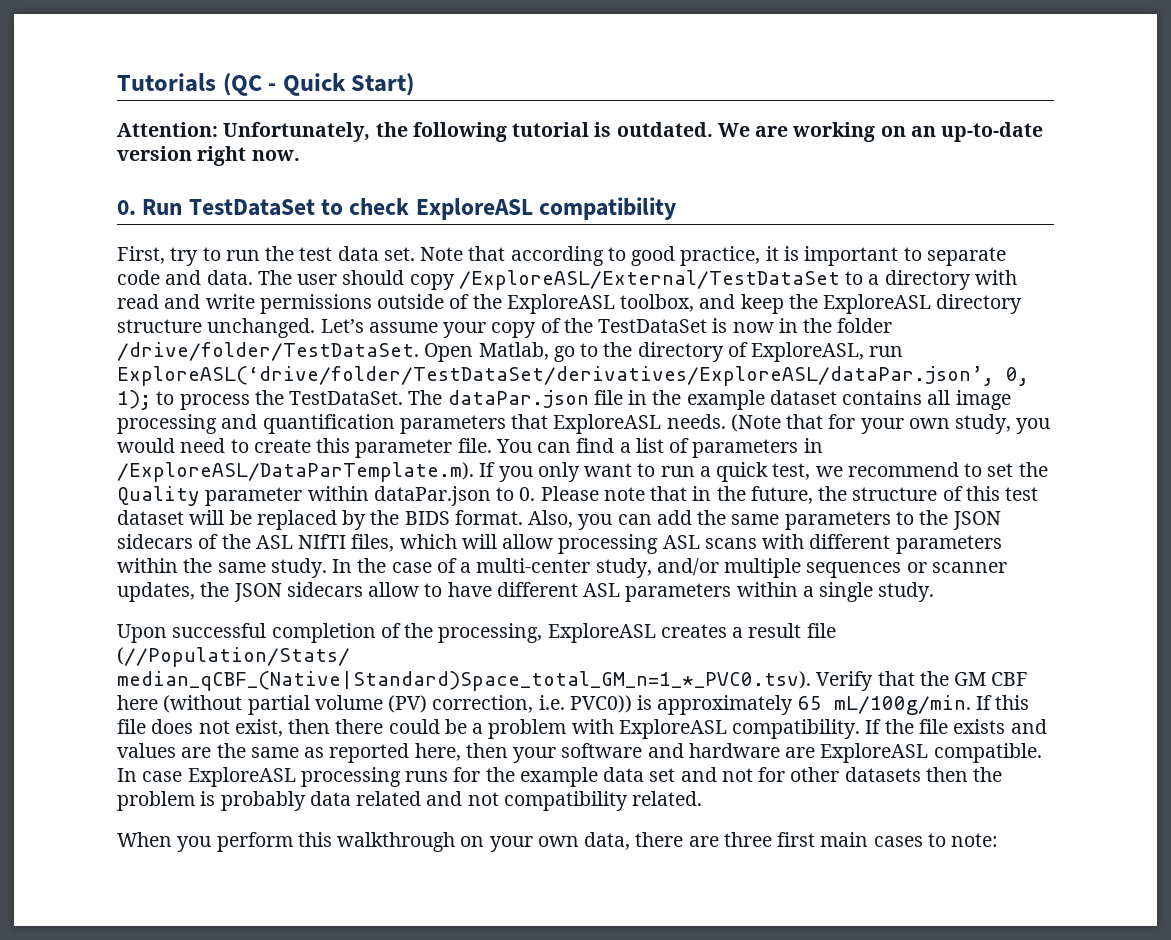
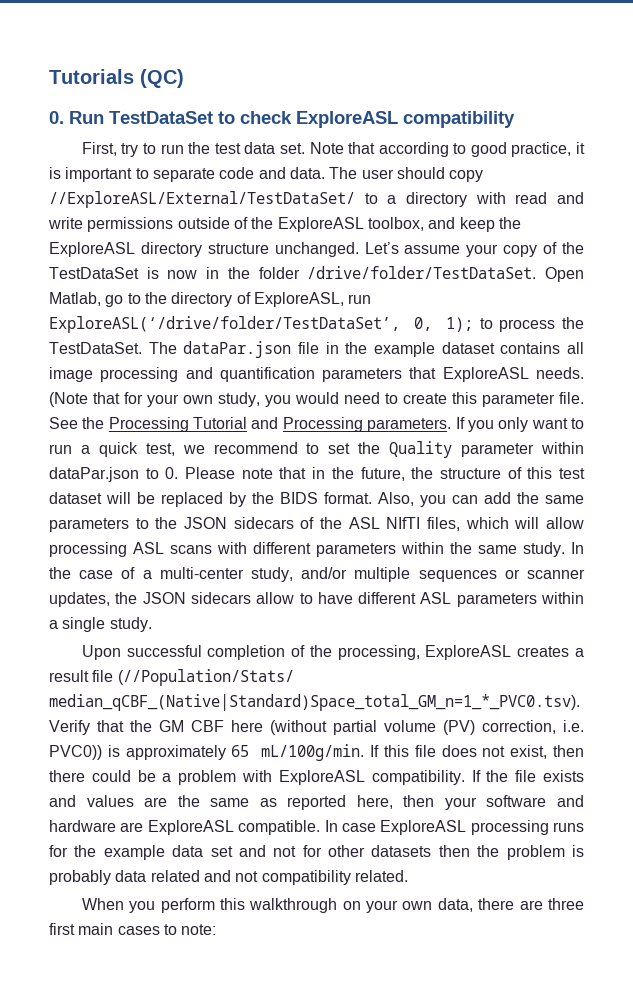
- Tutorials (QC - Quick Start)
- Attention: Unfortunately, the following tutorial is outdated. We are working on an up-to-date version right now.
+ Tutorials (QC)
- The user should copy /ExploreASL/External/TestDataSet to a directory with read and write permissions outside of the ExploreASL toolbox, and keep the ExploreASL directory structure unchanged.
+ The user should copy //ExploreASL/External/TestDataSet/ to a directory with read and write permissions outside of the ExploreASL toolbox, and keep the ExploreASL directory structure unchanged.
- Open Matlab, go to the directory of ExploreASL, run ExploreASL(‘drive/folder/TestDataSet/derivatives/ExploreASL/dataPar.json’, 0, 1); to process the TestDataSet.
+ Open Matlab, go to the directory of ExploreASL, run ExploreASL(‘/drive/folder/TestDataSet’, 0, 1); to process the TestDataSet.
- You can find a list of parameters in /ExploreASL/DataParTemplate.m). If you only want to run a quick test, we recommend to set the Quality parameter within dataPar.json to 0. Please note that in the future, the structure of this test dataset will be replaced by the BIDS format.
+ See the Processing Tutorial and Processing parameters. If you only want to run a quick test, we recommend to set the Quality parameter within dataPar.json to 0. Please note that in the future, the structure of this test dataset will be replaced by the BIDS format.

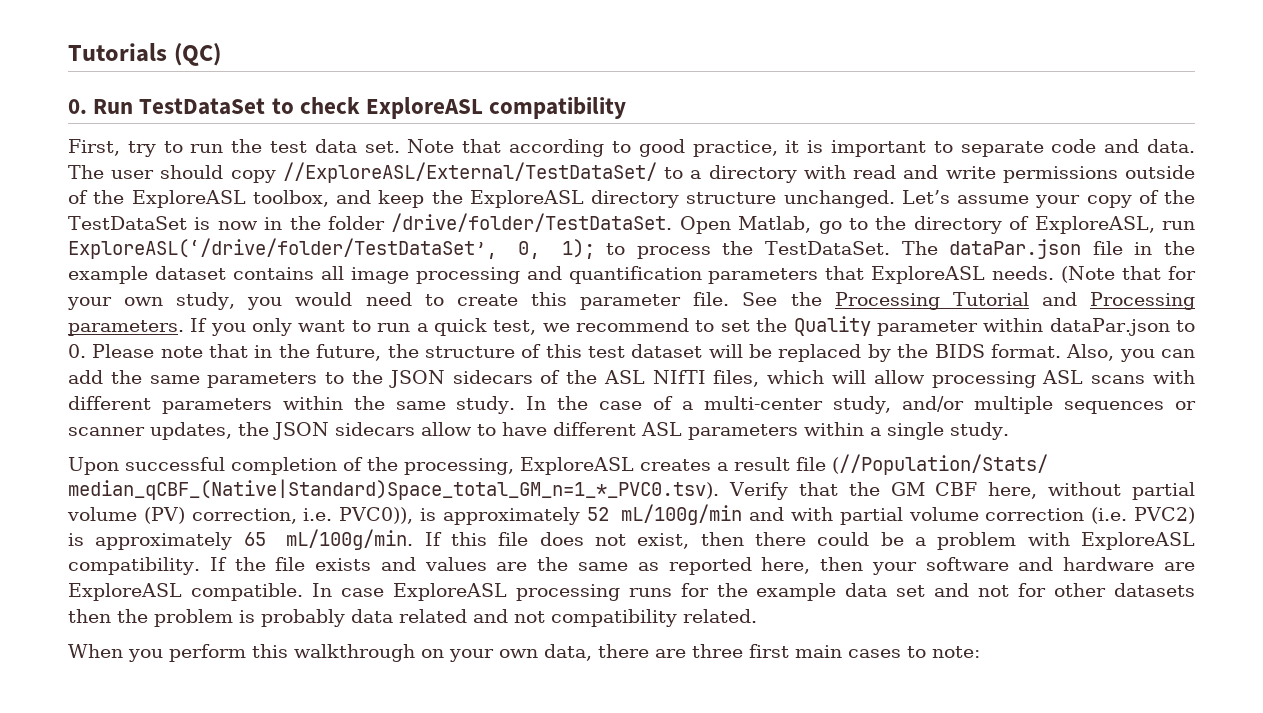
- Upon successful completion of the processing, ExploreASL creates a result file (//Population/Stats/ median_qCBF_(Native|Standard)Space_total_GM_n=1_*_PVC0.tsv). Verify that the GM CBF here (without partial volume (PV) correction, i.e. PVC0)) is approximately 65 mL/100g/min.
+ Upon successful completion of the processing, ExploreASL creates a result file (//Population/Stats/ median_qCBF_(Native|Standard)Space_total_GM_n=1_*_PVC0.tsv). Verify that the GM CBF here, without partial volume (PV) correction, i.e. PVC0)), is approximately 52 mL/100g/min and with partial volume correction (i.e. PVC2) is approximately 65 mL/100g/min.

